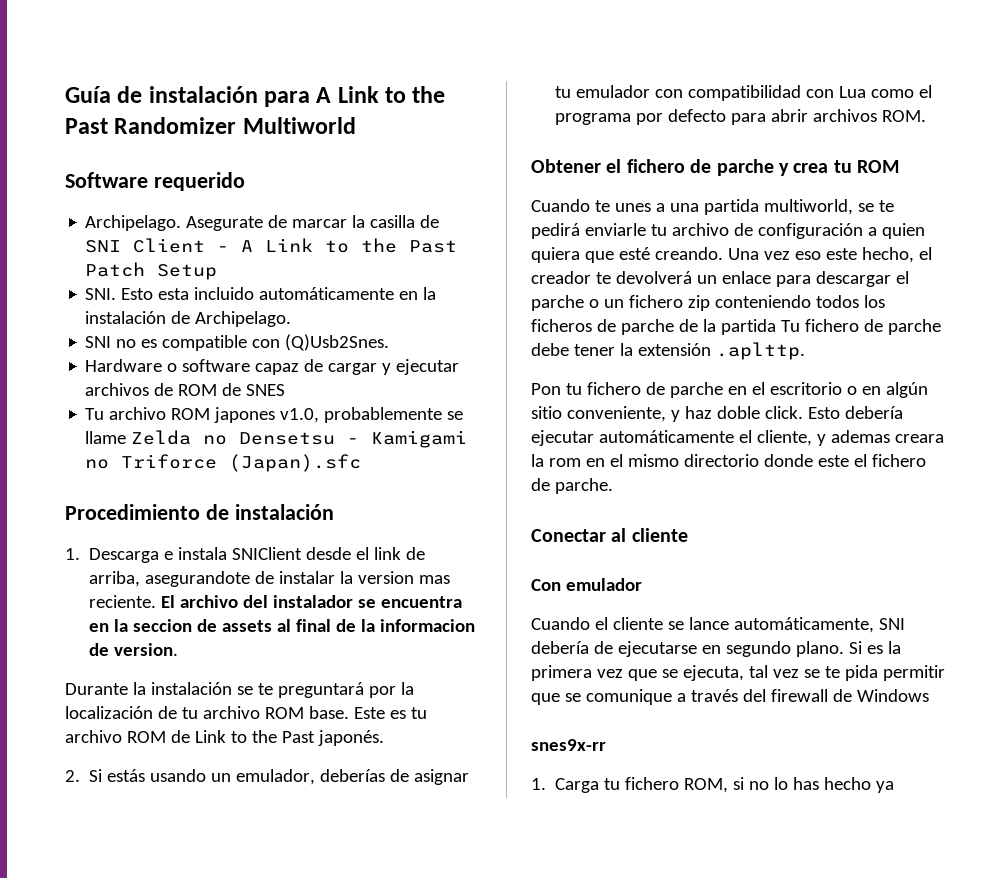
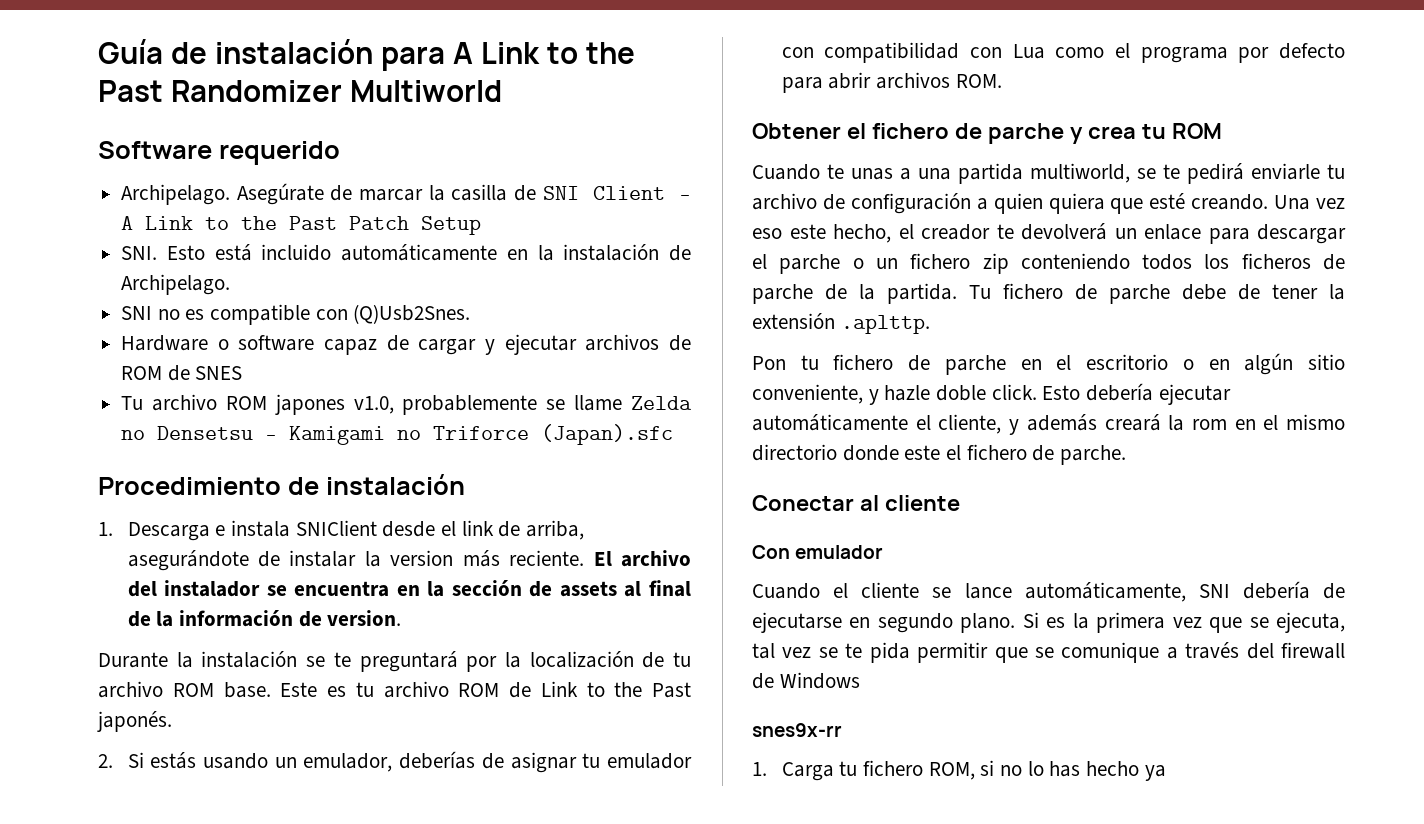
- Asegurate de marcar la casilla de SNI Client - A Link to the Past Patch Setup
+ Asegúrate de marcar la casilla de SNI Client - A Link to the Past Patch Setup
- SNI. Esto esta incluido automáticamente en la instalación de Archipelago.
+ SNI. Esto está incluido automáticamente en la instalación de Archipelago.
- 1. Descarga e instala SNIClient desde el link de arriba, asegurandote de instalar la version mas reciente.
+ 1. Descarga e instala SNIClient desde el link de arriba, asegurándote de instalar la version más reciente.
- El archivo del instalador se encuentra en la seccion de assets al final de la informacion de version.
+ El archivo del instalador se encuentra en la sección de assets al final de la información de version.
- Cuando te unes a una partida multiworld, se te pedirá enviarle tu archivo de configuración a quien quiera que esté creando.
+ Cuando te unas a una partida multiworld, se te pedirá enviarle tu archivo de configuración a quien quiera que esté creando.
- Una vez eso este hecho, el creador te devolverá un enlace para descargar el parche o un fichero zip conteniendo todos los ficheros de parche de la partida Tu fichero de parche debe tener la extensión .aplttp.
+ Una vez eso este hecho, el creador te devolverá un enlace para descargar el parche o un fichero zip conteniendo todos los ficheros de parche de la partida. Tu fichero de parche debe de tener la extensión .aplttp.
- Pon tu fichero de parche en el escritorio o en algún sitio conveniente, y haz doble click.
+ Pon tu fichero de parche en el escritorio o en algún sitio conveniente, y hazle doble click.
- Esto debería ejecutar automáticamente el cliente, y ademas creara la rom en el mismo directorio donde este el fichero de parche.
+ Esto debería ejecutar automáticamente el cliente, y además creará la rom en el mismo directorio donde este el fichero de parche.

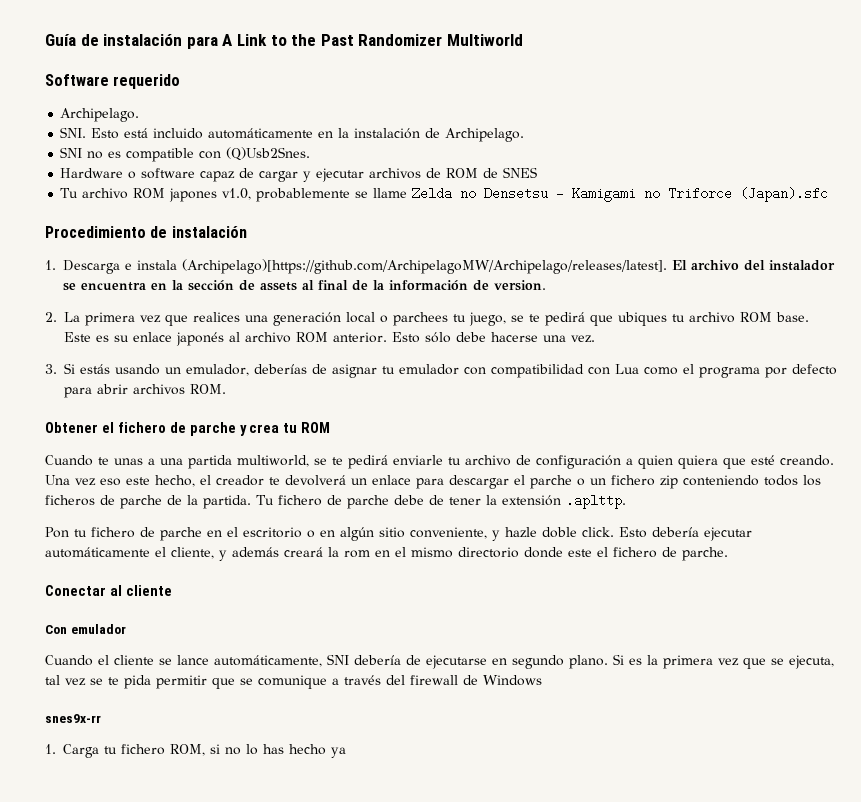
- Asegúrate de marcar la casilla de SNI Client - A Link to the Past Patch Setup
- 1. Descarga e instala SNIClient desde el link de arriba, asegurándote de instalar la version más reciente. El archivo del instalador se encuentra en la sección de assets al final de la información de version.
+ 1. Descarga e instala (Archipelago)[https://github.com/ArchipelagoMW/Archipelago/releases/latest]. El archivo del instalador se encuentra en la sección de assets al final de la información de version.
- Durante la instalación se te preguntará por la localización de tu archivo ROM base.
+ 2. La primera vez que realices una generación local o parchees tu juego, se te pedirá que ubiques tu archivo ROM base.
- Este es tu archivo ROM de Link to the Past japonés.
- 2. Si estás usando un emulador, deberías de asignar tu emulador con compatibilidad con Lua como el programa por defecto para abrir archivos ROM.
+ Este es su enlace japonés al archivo ROM anterior. Esto sólo debe hacerse una vez.
+ 3. Si estás usando un emulador, deberías de asignar tu emulador con compatibilidad con Lua como el programa por defecto para abrir archivos ROM.

